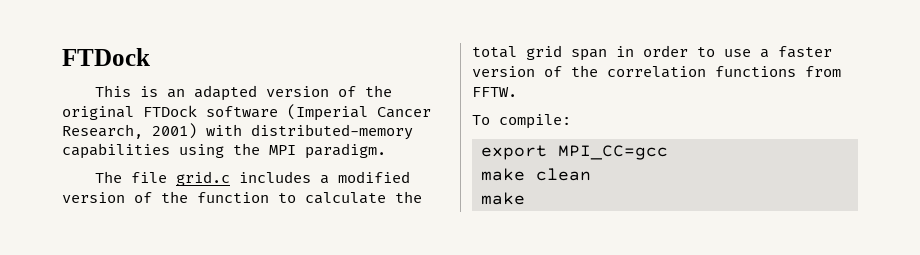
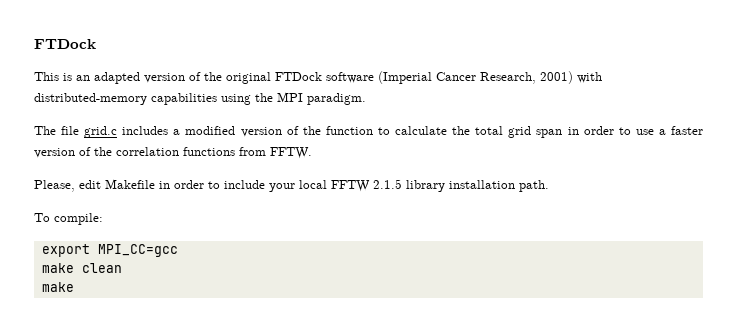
+ Please, edit Makefile in order to include your local FFTW 2.1.5 library installation path.

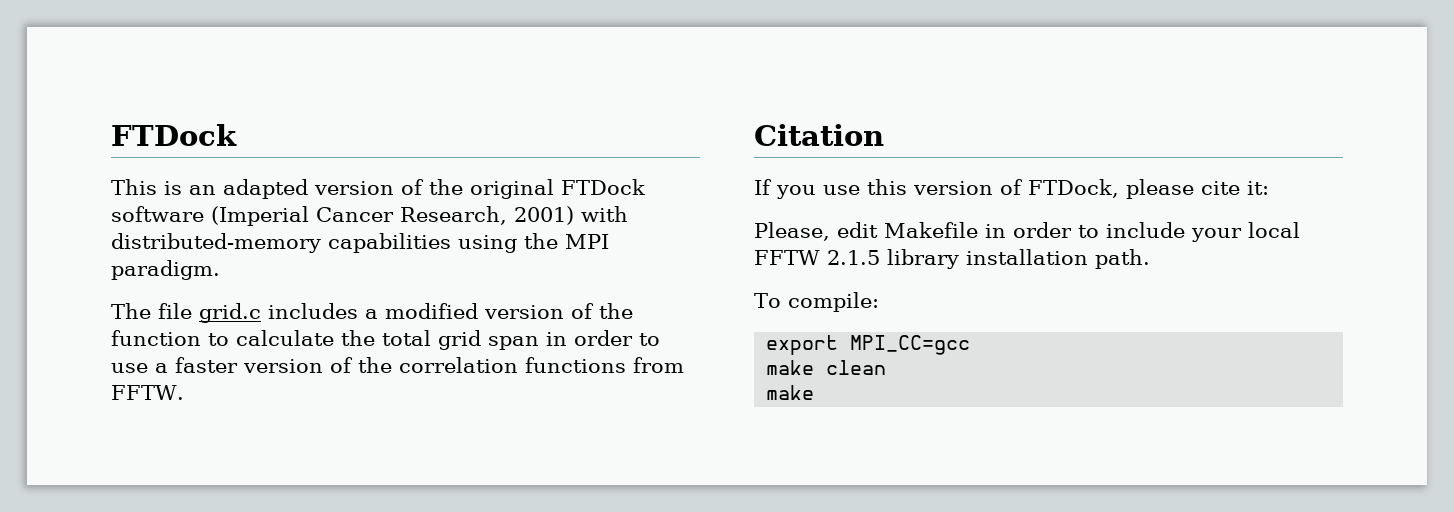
+ Citation
+ If you use this version of FTDock, please cite it:

